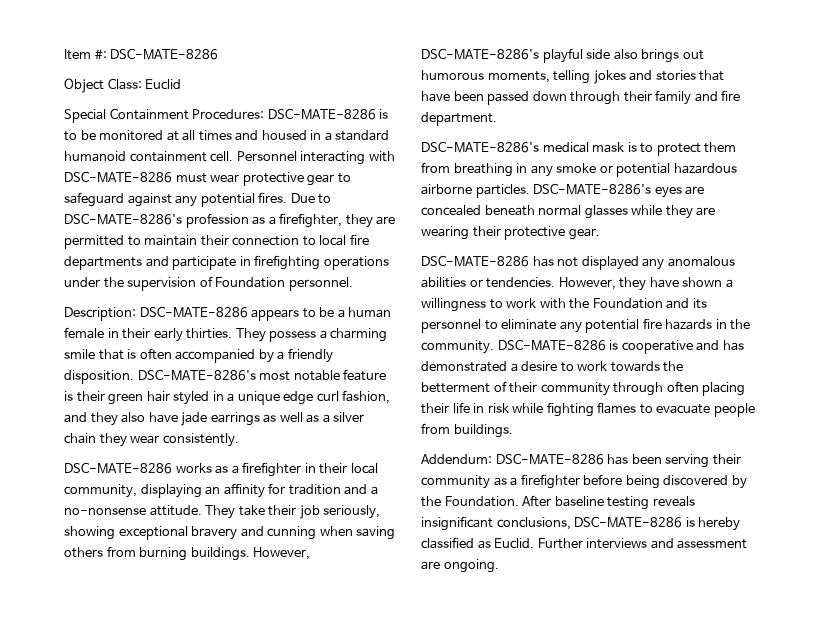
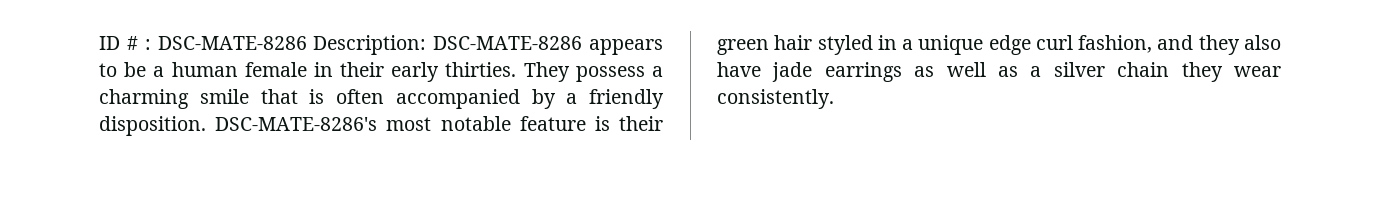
- Item #: DSC-MATE-8286
- Object Class: Euclid
- Special Containment Procedures: DSC-MATE-8286 is to be monitored at all times and housed in a standard humanoid containment cell. Personnel interacting with DSC-MATE-8286 must wear protective gear to safeguard against any potential fires. Due to DSC-MATE-8286's profession as a firefighter, they are permitted to maintain their connection to local fire departments and participate in firefighting operations under the supervision of Foundation personnel.
- Description: DSC-MATE-8286 appears to be a human female in their early thirties.
+ ID # : DSC-MATE-8286 Description: DSC-MATE-8286 appears to be a human female in their early thirties.
- DSC-MATE-8286 works as a firefighter in their local community, displaying an affinity for tradition and a no-nonsense attitude. They take their job seriously, showing exceptional bravery and cunning when saving others from burning buildings. However, DSC-MATE-8286's playful side also brings out humorous moments, telling jokes and stories that have been passed down through their family and fire department.
- DSC-MATE-8286's medical mask is to protect them from breathing in any smoke or potential hazardous airborne particles. DSC-MATE-8286's eyes are concealed beneath normal glasses while they are wearing their protective gear.
- DSC-MATE-8286 has not displayed any anomalous abilities or tendencies. However, they have shown a willingness to work with the Foundation and its personnel to eliminate any potential fire hazards in the community. DSC-MATE-8286 is cooperative and has demonstrated a desire to work towards the betterment of their community through often placing their life in risk while fighting flames to evacuate people from buildings.
- Addendum: DSC-MATE-8286 has been serving their community as a firefighter before being discovered by the Foundation. After baseline testing reveals insignificant conclusions, DSC-MATE-8286 is hereby classified as Euclid. Further interviews and assessment are ongoing.

